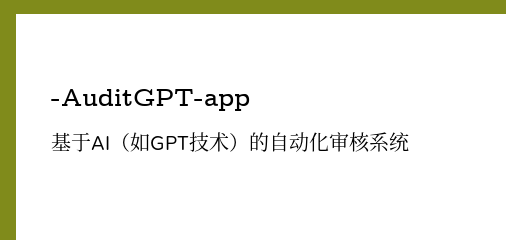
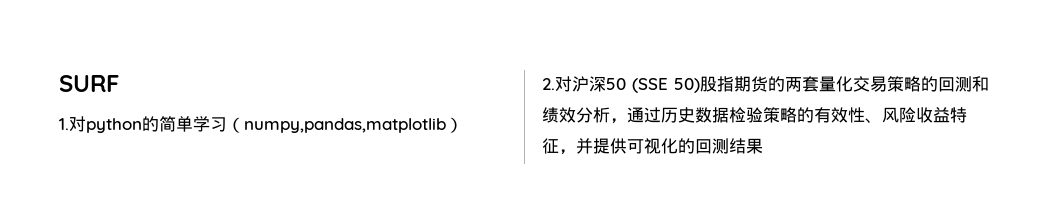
- -AuditGPT-app
- 基于AI（如GPT技术）的自动化审核系统
+ SURF
+ 1.对python的简单学习（numpy,pandas,matplotlib）
+ 2.对沪深50 (SSE 50)股指期货的两套量化交易策略的回测和绩效分析，通过历史数据检验策略的有效性、风险收益特征，并提供可视化的回测结果

